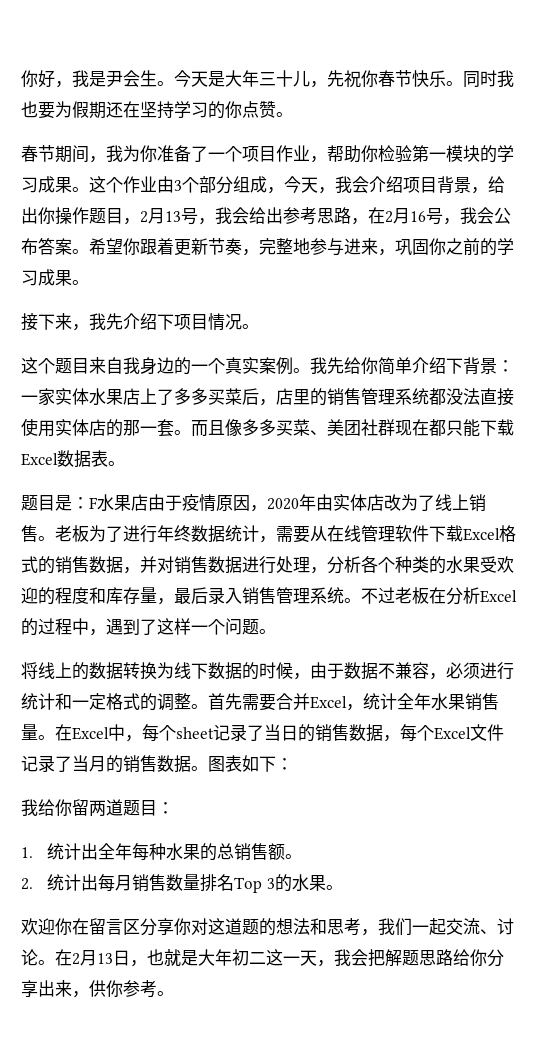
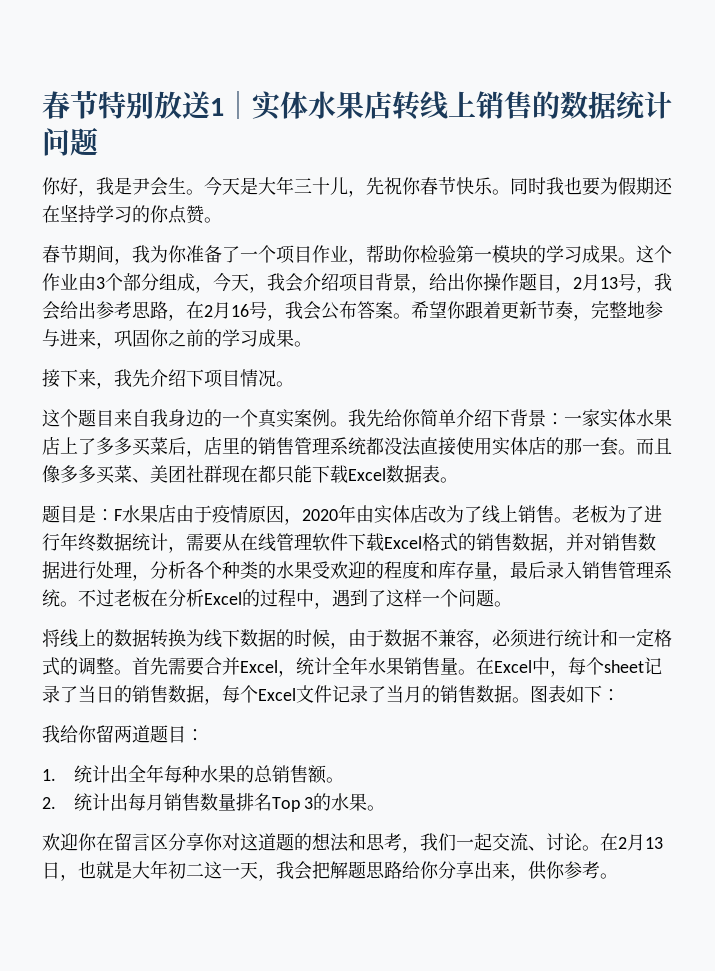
+ 春节特别放送1｜实体水果店转线上销售的数据统计问题

